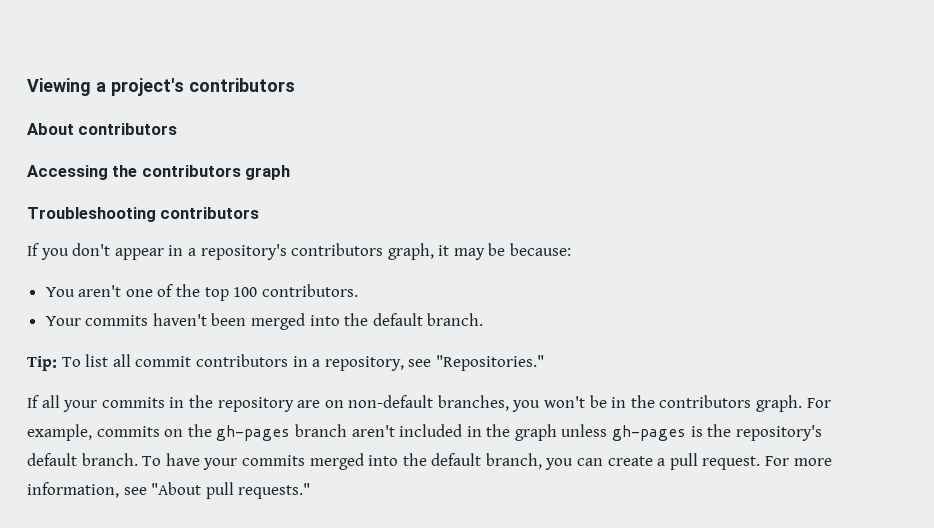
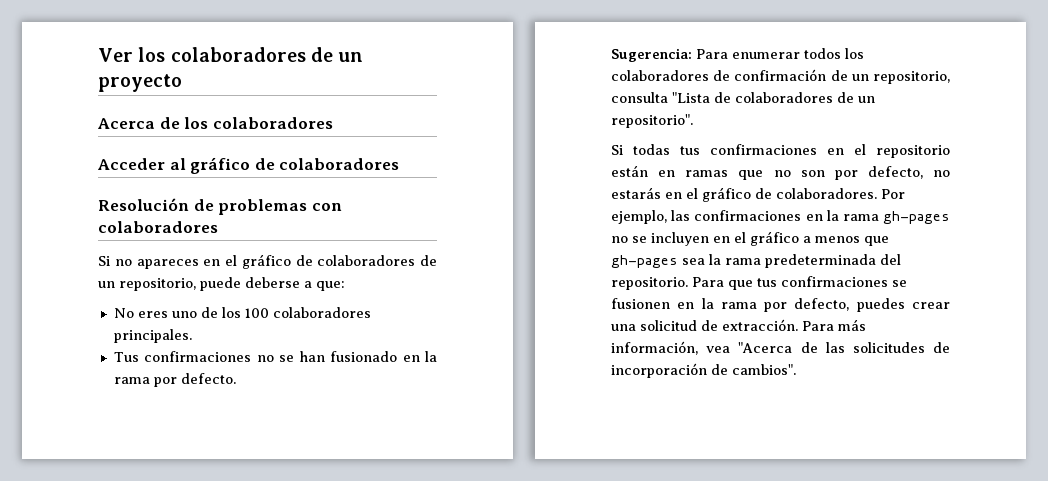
- Viewing a project's contributors
- About contributors
- Accessing the contributors graph
- Troubleshooting contributors
- If you don't appear in a repository's contributors graph, it may be because:
- You aren't one of the top 100 contributors.
- Your commits haven't been merged into the default branch.
- Tip: To list all commit contributors in a repository, see "Repositories."
- If all your commits in the repository are on non-default branches, you won't be in the contributors graph. For example, commits on the gh-pages branch aren't included in the graph unless gh-pages is the repository's default branch. To have your commits merged into the default branch, you can create a pull request. For more information, see "About pull requests."
+ Ver los colaboradores de un proyecto
+ Acerca de los colaboradores
+ Acceder al gráfico de colaboradores
+ Resolución de problemas con colaboradores
+ Si no apareces en el gráfico de colaboradores de un repositorio, puede deberse a que:
+ No eres uno de los 100 colaboradores principales.
+ Tus confirmaciones no se han fusionado en la rama por defecto.
+ Sugerencia: Para enumerar todos los colaboradores de confirmación de un repositorio, consulta "Lista de colaboradores de un repositorio".
+ Si todas tus confirmaciones en el repositorio están en ramas que no son por defecto, no estarás en el gráfico de colaboradores. Por ejemplo, las confirmaciones en la rama gh-pages no se incluyen en el gráfico a menos que gh-pages sea la rama predeterminada del repositorio. Para que tus confirmaciones se fusionen en la rama por defecto, puedes crear una solicitud de extracción. Para más información, vea "Acerca de las solicitudes de incorporación de cambios".

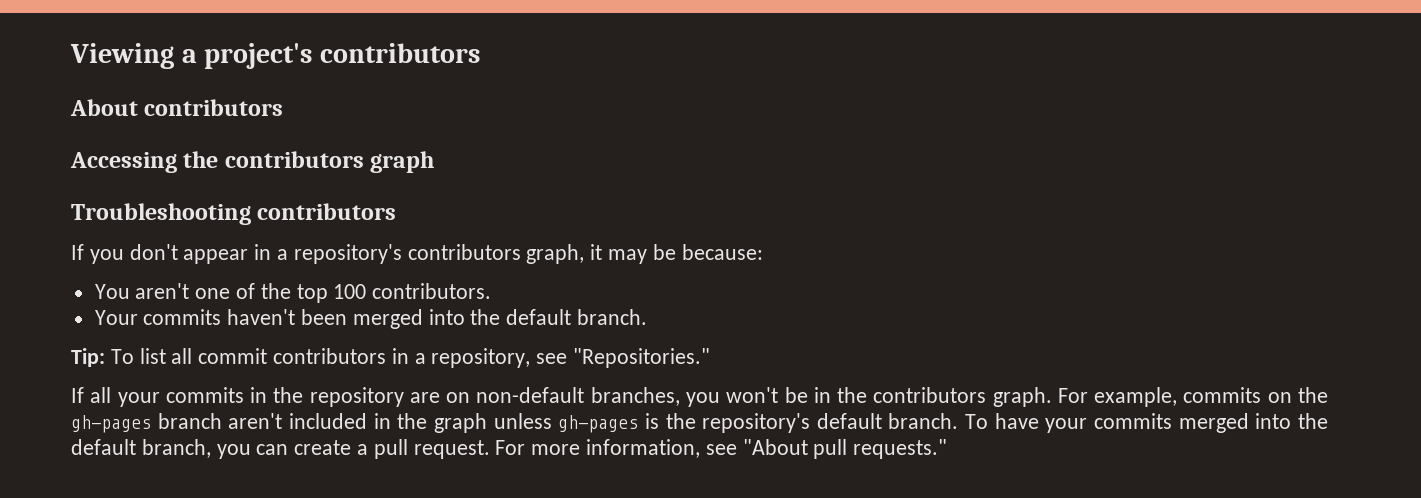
- Ver los colaboradores de un proyecto
- Acerca de los colaboradores
- Acceder al gráfico de colaboradores
- Resolución de problemas con colaboradores
- Si no apareces en el gráfico de colaboradores de un repositorio, puede deberse a que:
- No eres uno de los 100 colaboradores principales.
- Tus confirmaciones no se han fusionado en la rama por defecto.
- Sugerencia: Para enumerar todos los colaboradores de confirmación de un repositorio, consulta "Lista de colaboradores de un repositorio".
- Si todas tus confirmaciones en el repositorio están en ramas que no son por defecto, no estarás en el gráfico de colaboradores. Por ejemplo, las confirmaciones en la rama gh-pages no se incluyen en el gráfico a menos que gh-pages sea la rama predeterminada del repositorio. Para que tus confirmaciones se fusionen en la rama por defecto, puedes crear una solicitud de extracción. Para más información, vea "Acerca de las solicitudes de incorporación de cambios".
+ Viewing a project's contributors
+ About contributors
+ Accessing the contributors graph
+ Troubleshooting contributors
+ If you don't appear in a repository's contributors graph, it may be because:
+ You aren't one of the top 100 contributors.
+ Your commits haven't been merged into the default branch.
+ Tip: To list all commit contributors in a repository, see "Repositories."
+ If all your commits in the repository are on non-default branches, you won't be in the contributors graph. For example, commits on the gh-pages branch aren't included in the graph unless gh-pages is the repository's default branch. To have your commits merged into the default branch, you can create a pull request. For more information, see "About pull requests."

